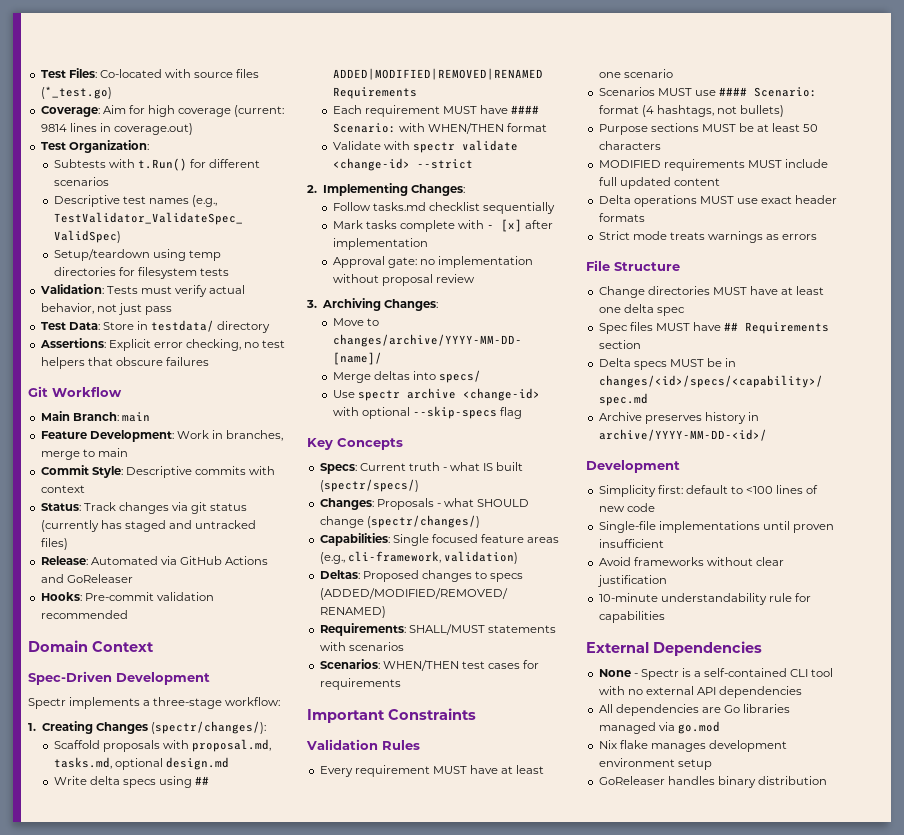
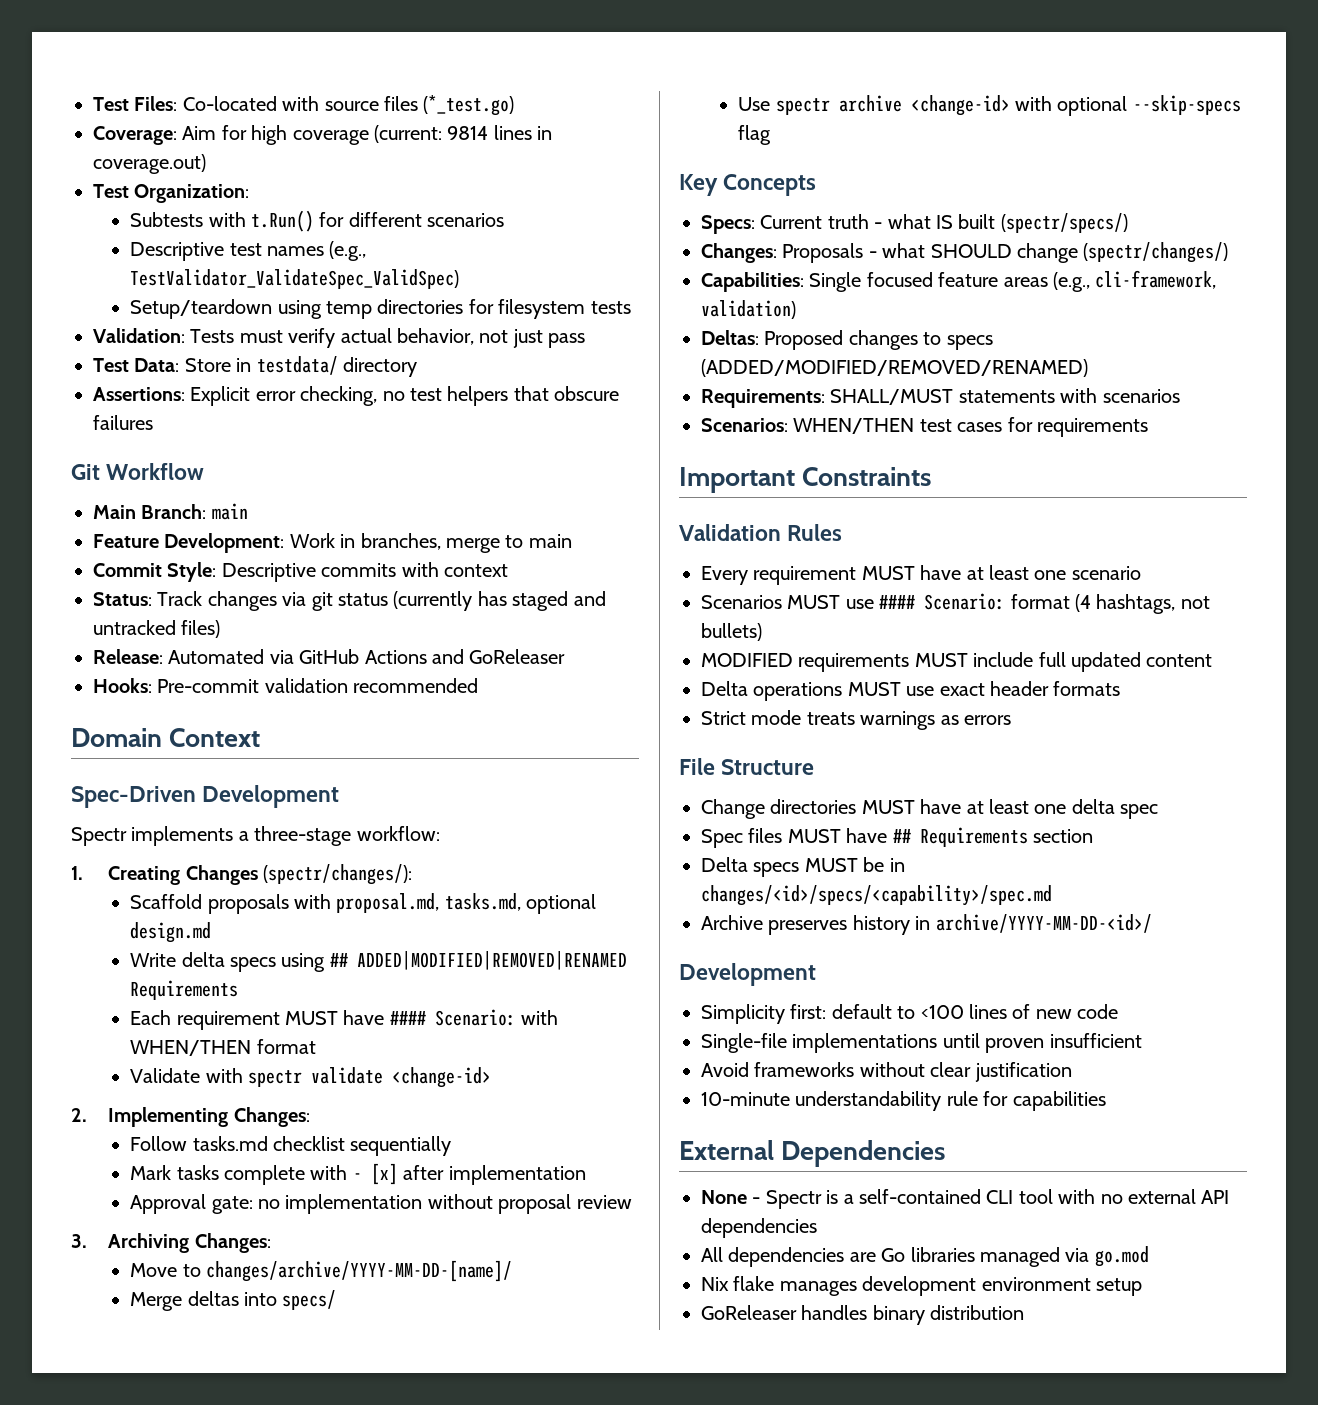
- Validate with spectr validate <change-id> --strict
+ Validate with spectr validate <change-id>
- Purpose sections MUST be at least 50 characters

